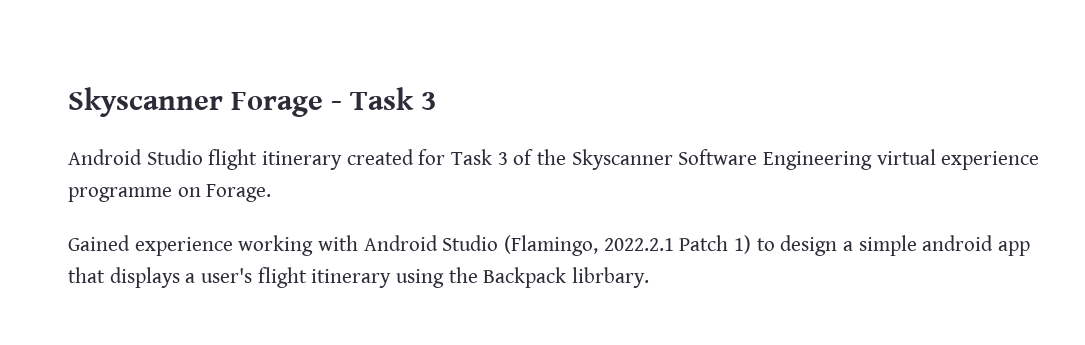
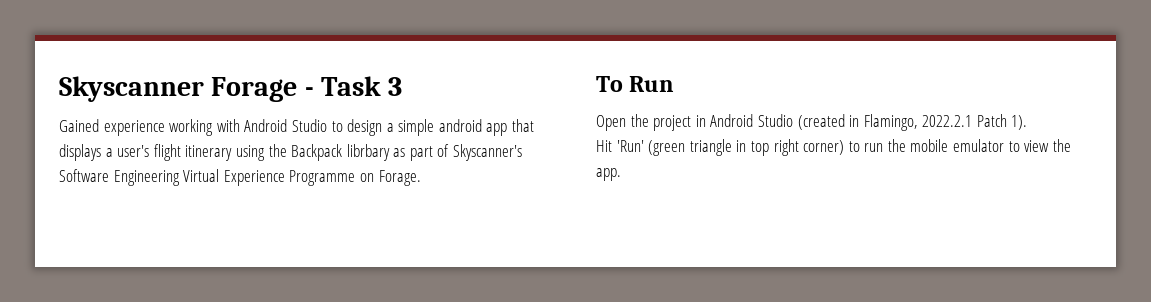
- Android Studio flight itinerary created for Task 3 of the Skyscanner Software Engineering virtual experience programme on Forage.
- Gained experience working with Android Studio (Flamingo, 2022.2.1 Patch 1) to design a simple android app that displays a user's flight itinerary using the Backpack librbary.
+ Gained experience working with Android Studio to design a simple android app that displays a user's flight itinerary using the Backpack librbary as part of Skyscanner's Software Engineering Virtual Experience Programme on Forage.
+ To Run
+ Open the project in Android Studio (created in Flamingo, 2022.2.1 Patch 1).
+ Hit 'Run' (green triangle in top right corner) to run the mobile emulator to view the app.

